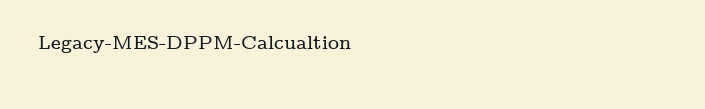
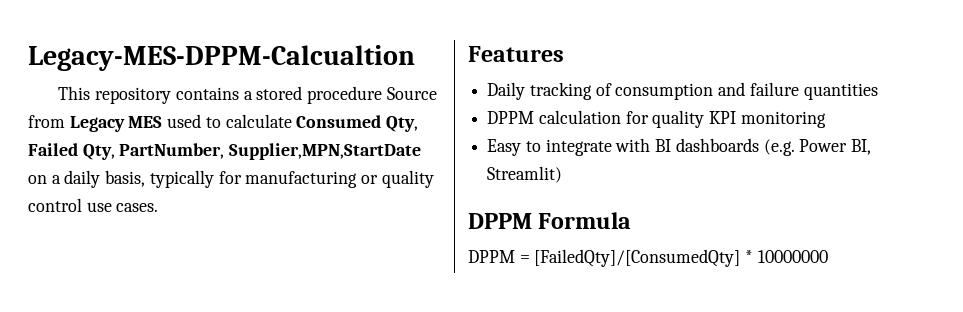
+ This repository contains a stored procedure Source from Legacy MES used to calculate Consumed Qty, Failed Qty, PartNumber, Supplier,MPN,StartDate on a daily basis, typically for manufacturing or quality control use cases.
+ Features
+ Daily tracking of consumption and failure quantities
+ DPPM calculation for quality KPI monitoring
+ Easy to integrate with BI dashboards (e.g. Power BI, Streamlit)
+ DPPM Formula
+ DPPM = [FailedQty]/[ConsumedQty] * 10000000

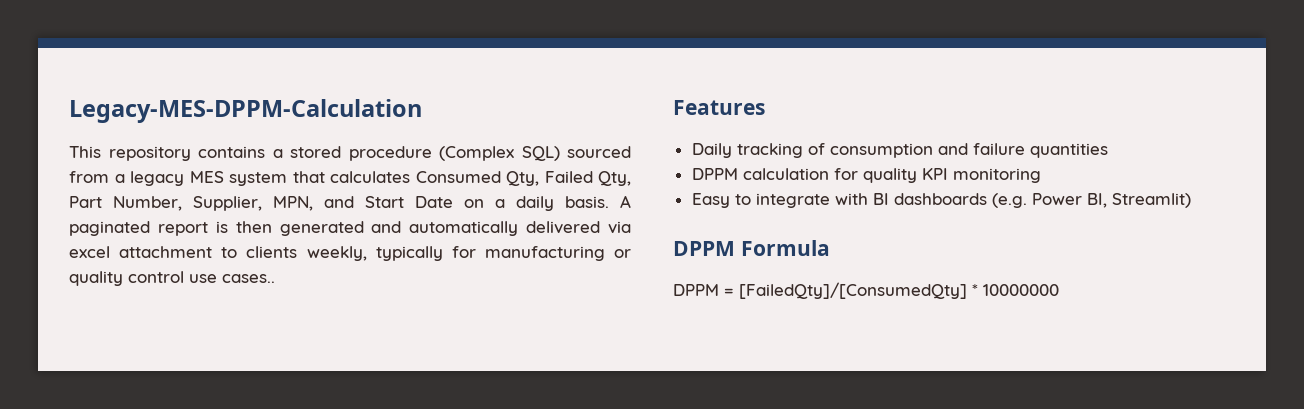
- Legacy-MES-DPPM-Calcualtion
+ Legacy-MES-DPPM-Calculation
- This repository contains a stored procedure Source from Legacy MES used to calculate Consumed Qty, Failed Qty, PartNumber, Supplier,MPN,StartDate on a daily basis, typically for manufacturing or quality control use cases.
+ This repository contains a stored procedure (Complex SQL) sourced from a legacy MES system that calculates Consumed Qty, Failed Qty, Part Number, Supplier, MPN, and Start Date on a daily basis. A paginated report is then generated and automatically delivered via excel attachment to clients weekly, typically for manufacturing or quality control use cases..

